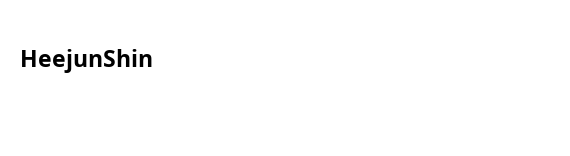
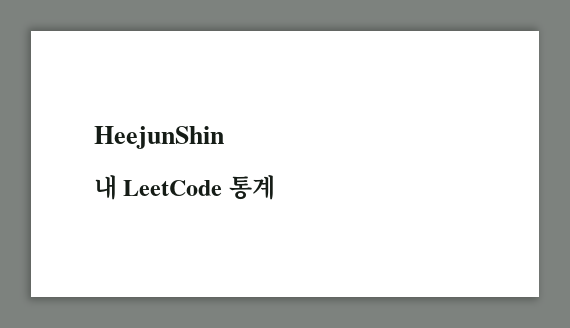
+ 내 LeetCode 통계

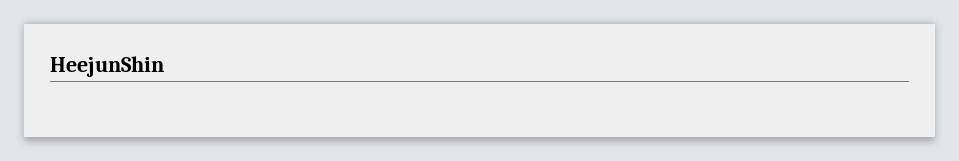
- 내 LeetCode 통계

